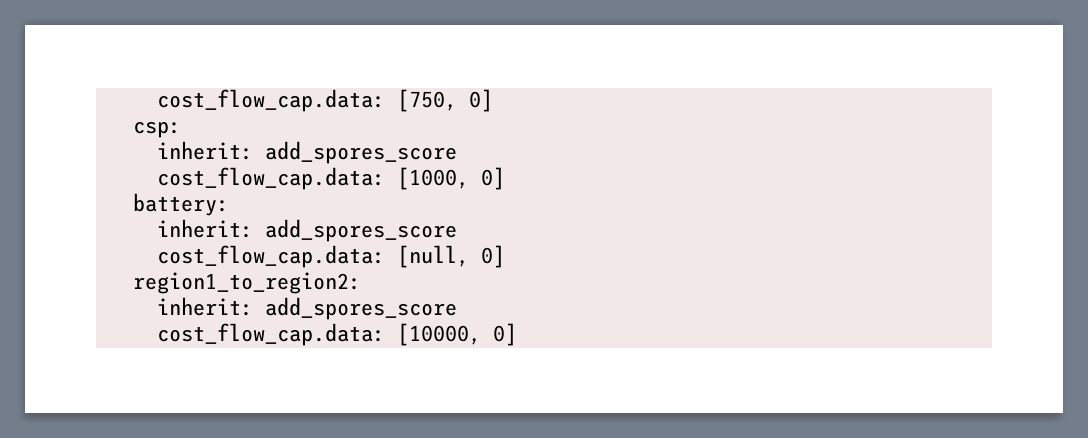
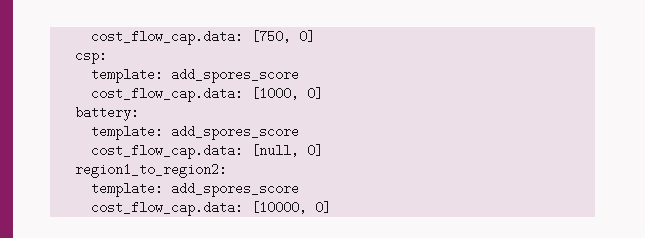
  csp:
- inherit: add_spores_score
+ template: add_spores_score
  battery:
- inherit: add_spores_score
+ template: add_spores_score
  region1_to_region2:
- inherit: add_spores_score
+ template: add_spores_score

